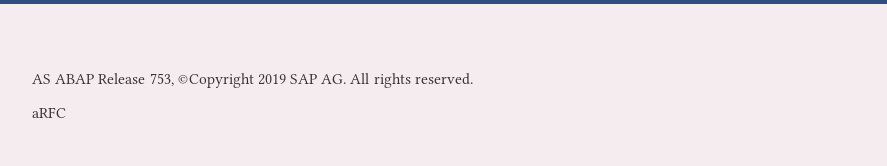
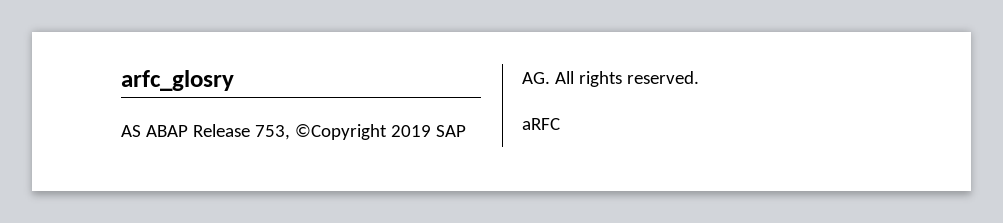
+ arfc_glosry

